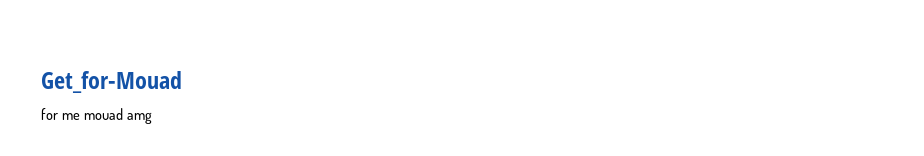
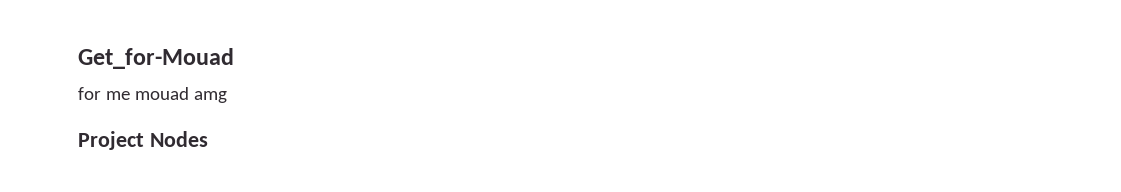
+ Project Nodes

